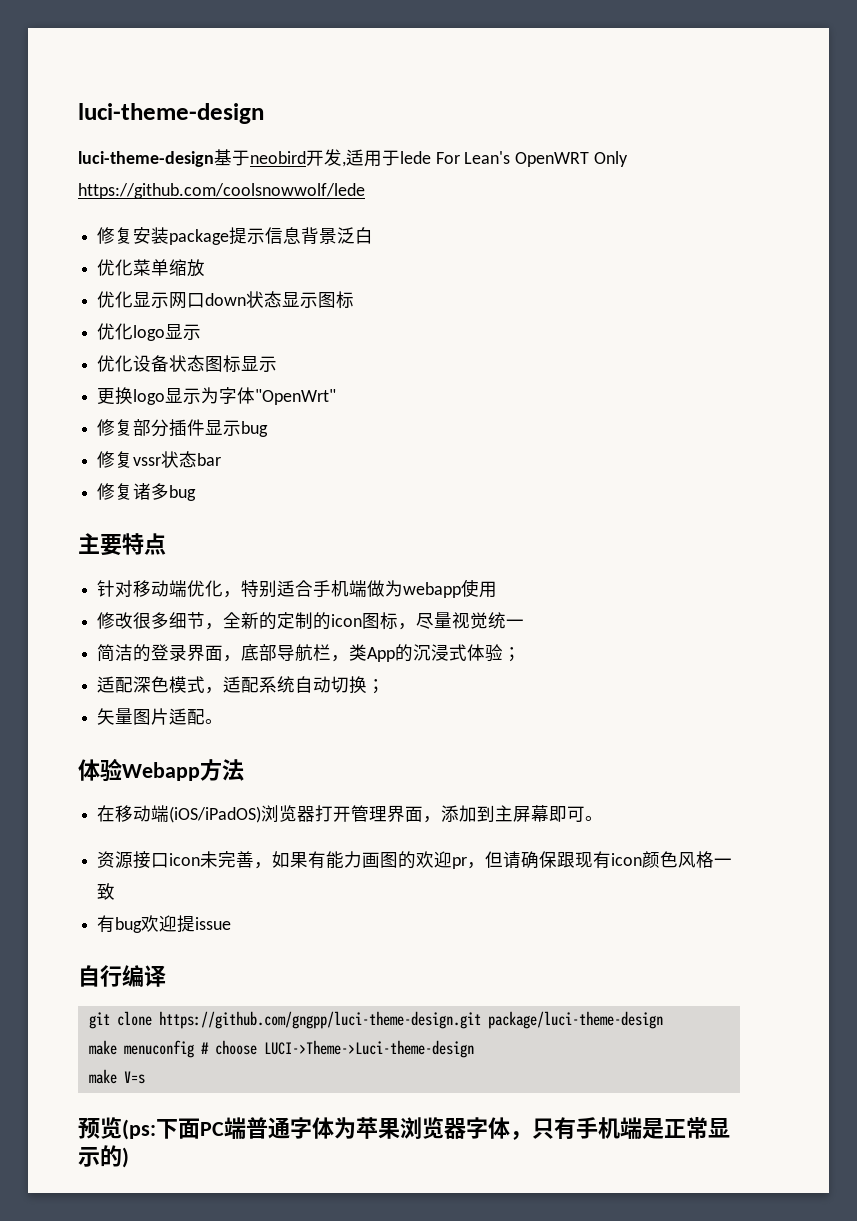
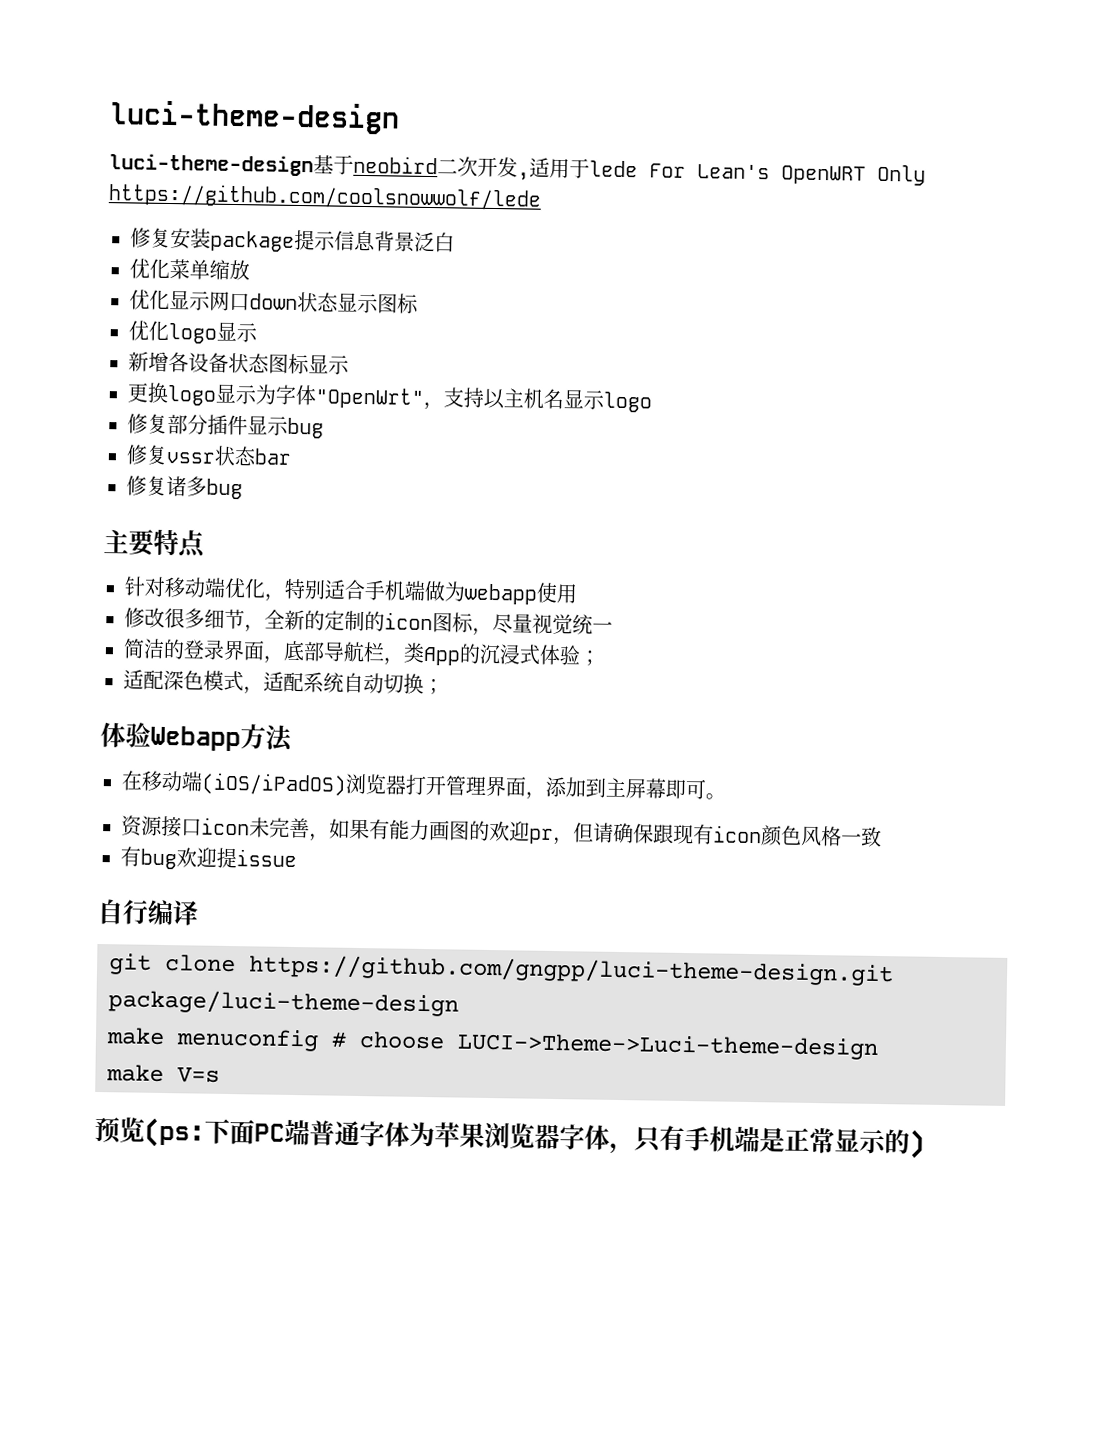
- luci-theme-design基于neobird开发,适用于lede For Lean's OpenWRT Only https://github.com/coolsnowwolf/lede
+ luci-theme-design基于neobird二次开发,适用于lede For Lean's OpenWRT Only https://github.com/coolsnowwolf/lede
- 优化设备状态图标显示
+ 新增各设备状态图标显示
- 更换logo显示为字体"OpenWrt"
+ 更换logo显示为字体"OpenWrt"，支持以主机名显示logo
- 矢量图片适配。

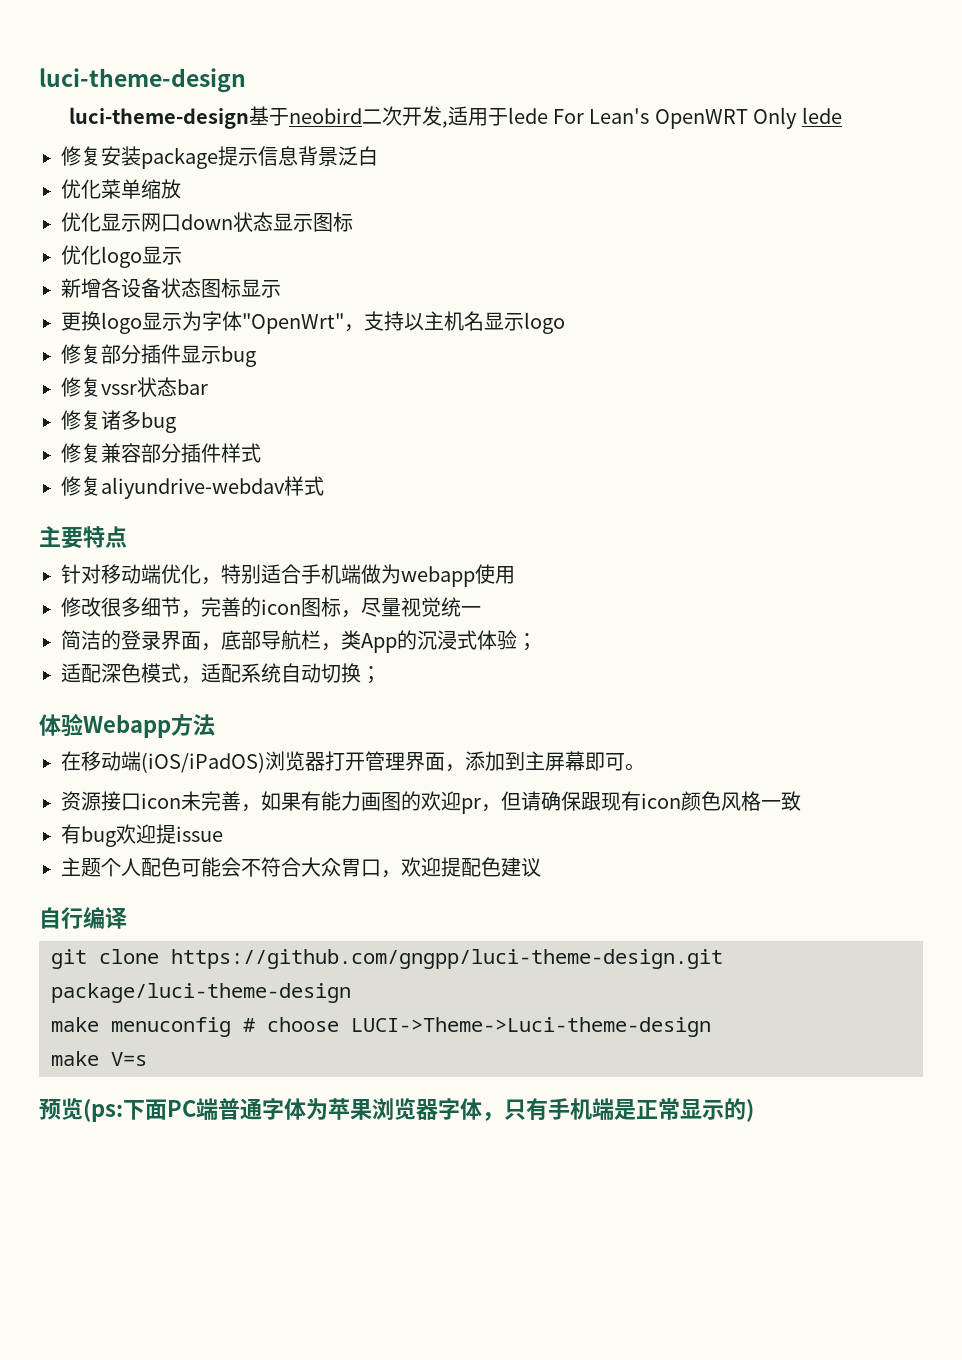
- luci-theme-design基于neobird二次开发,适用于lede For Lean's OpenWRT Only https://github.com/coolsnowwolf/lede
+ luci-theme-design基于neobird二次开发,适用于lede For Lean's OpenWRT Only lede
+ 修复兼容部分插件样式
+ 修复aliyundrive-webdav样式
- 修改很多细节，全新的定制的icon图标，尽量视觉统一
+ 修改很多细节，完善的icon图标，尽量视觉统一
+ 主题个人配色可能会不符合大众胃口，欢迎提配色建议

